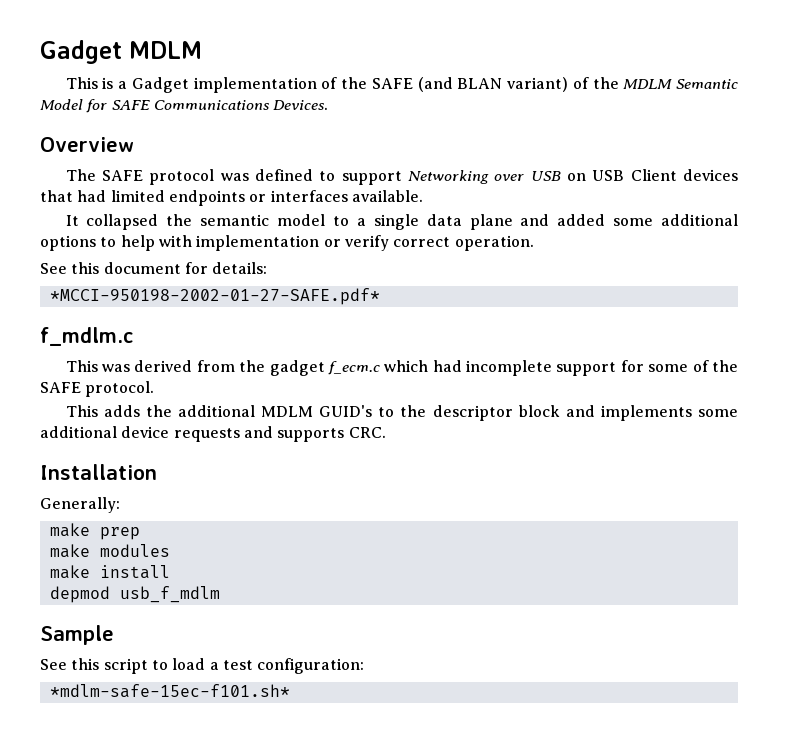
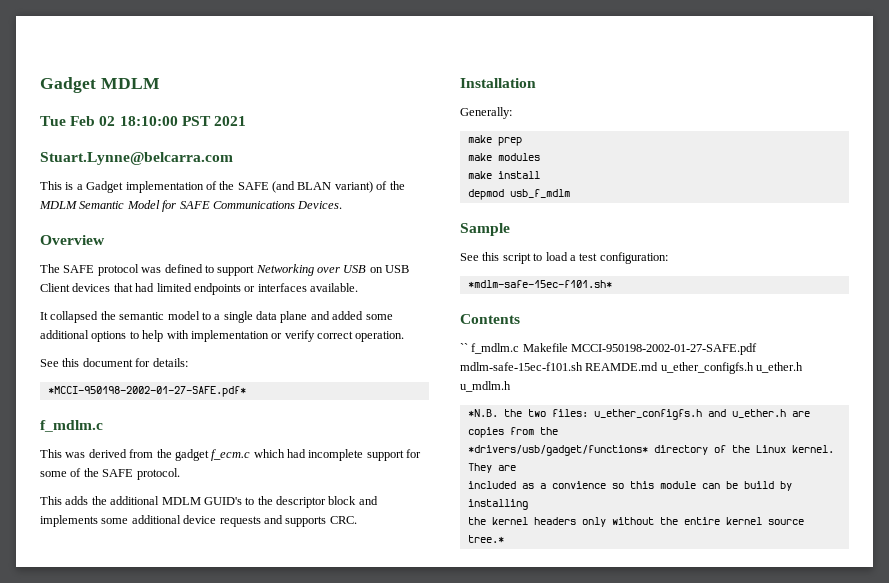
+ Tue Feb 02 18:10:00 PST 2021
+ Stuart.Lynne@belcarra.com
+ Contents
+ `` f_mdlm.c Makefile MCCI-950198-2002-01-27-SAFE.pdf mdlm-safe-15ec-f101.sh REAMDE.md u_ether_configfs.h u_ether.h u_mdlm.h
+ *N.B. the two files: u_ether_configfs.h and u_ether.h are copies from the
+ *drivers/usb/gadget/functions* directory of the Linux kernel. They are
+ included as a convience so this module can be build by installing
+ the kernel headers only without the entire kernel source tree.*

